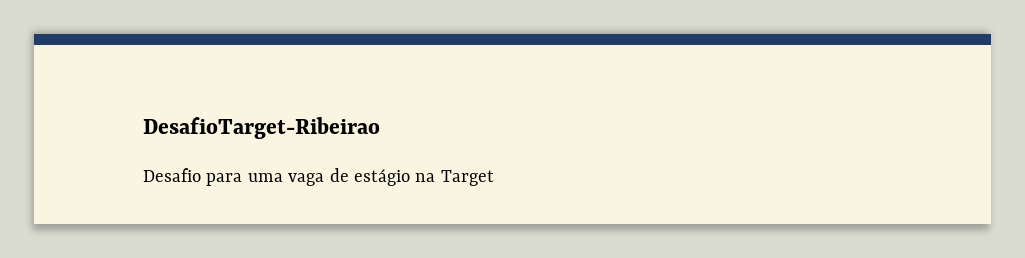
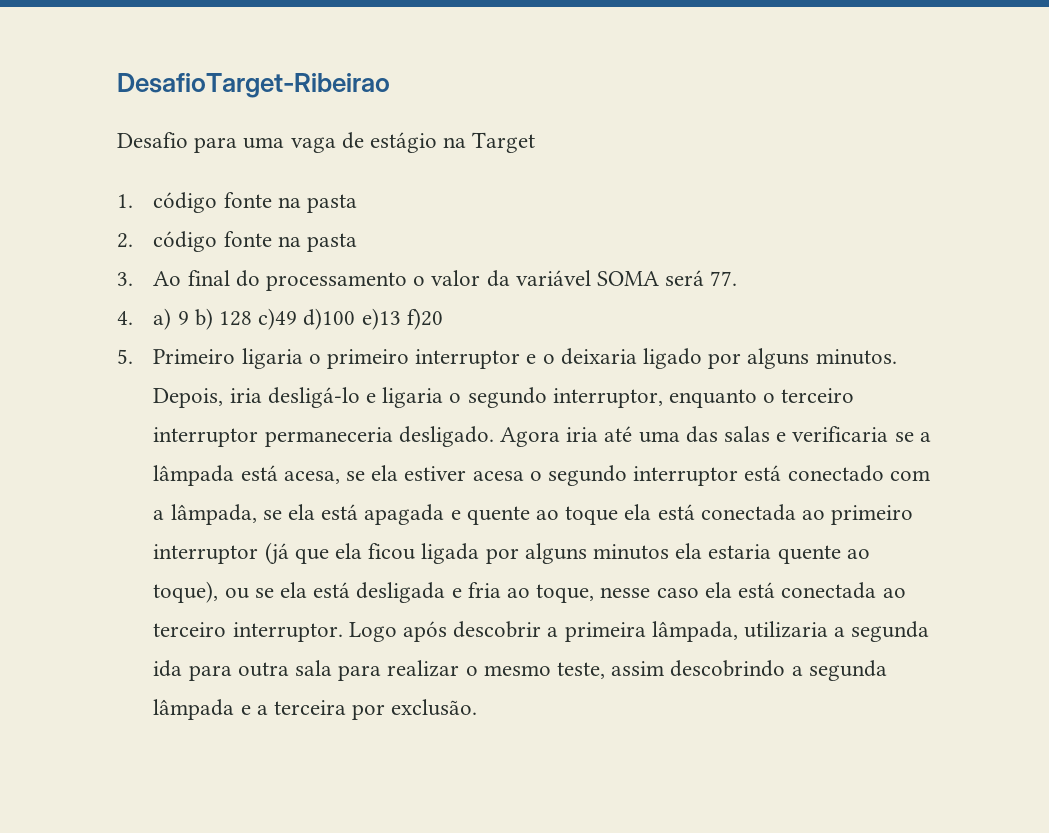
+ 1. código fonte na pasta
+ 2. código fonte na pasta
+ 3. Ao final do processamento o valor da variável SOMA será 77.
+ 4. a) 9 b) 128 c)49 d)100 e)13 f)20
+ 5. Primeiro ligaria o primeiro interruptor e o deixaria ligado por alguns minutos. Depois, iria desligá-lo e ligaria o segundo interruptor, enquanto o terceiro interruptor permaneceria desligado. Agora iria até uma das salas e verificaria se a lâmpada está acesa, se ela estiver acesa o segundo interruptor está conectado com a lâmpada, se ela está apagada e quente ao toque ela está conectada ao primeiro interruptor (já que ela ficou ligada por alguns minutos ela estaria quente ao toque), ou se ela está desligada e fria ao toque, nesse caso ela está conectada ao terceiro interruptor. Logo após descobrir a primeira lâmpada, utilizaria a segunda ida para outra sala para realizar o mesmo teste, assim descobrindo a segunda lâmpada e a terceira por exclusão.

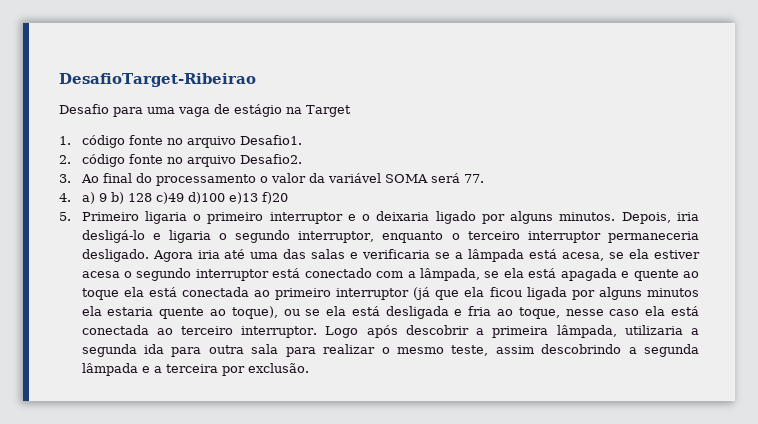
- 1. código fonte na pasta
+ 1. código fonte no arquivo Desafio1.
- 2. código fonte na pasta
+ 2. código fonte no arquivo Desafio2.

